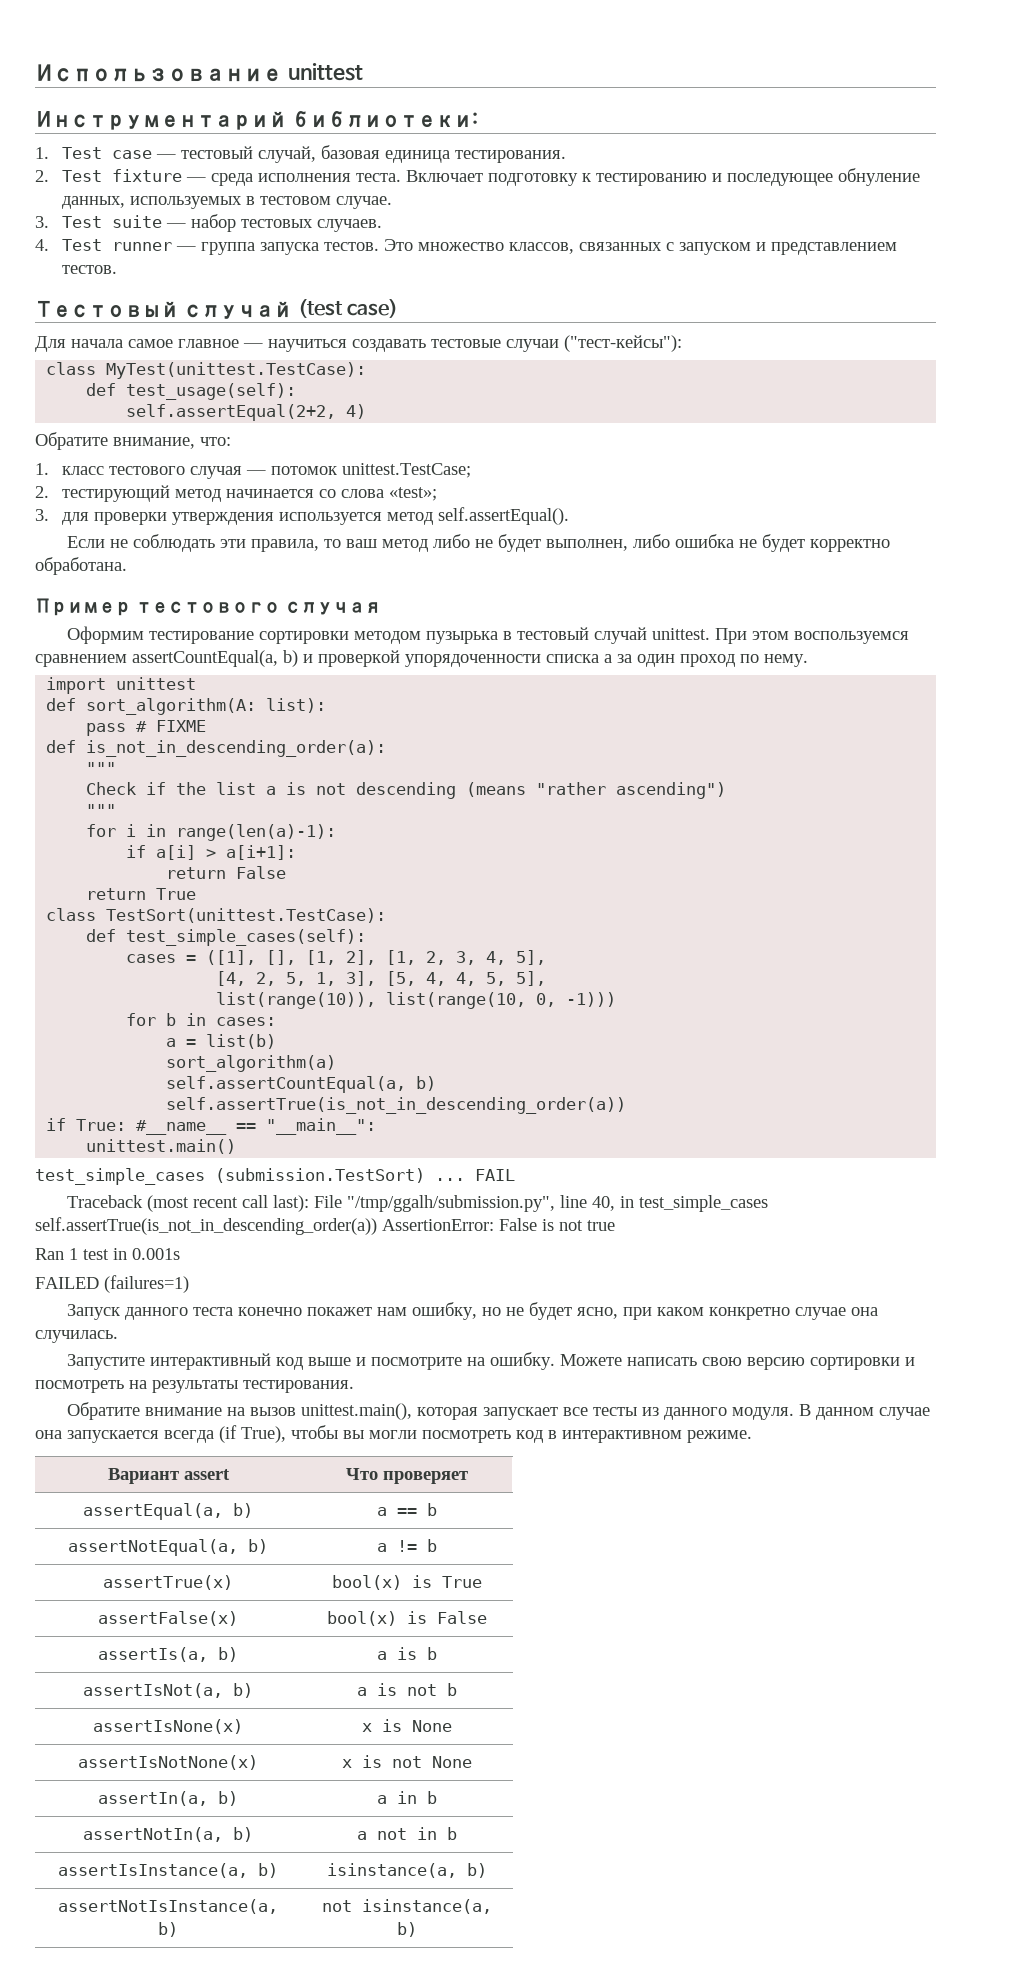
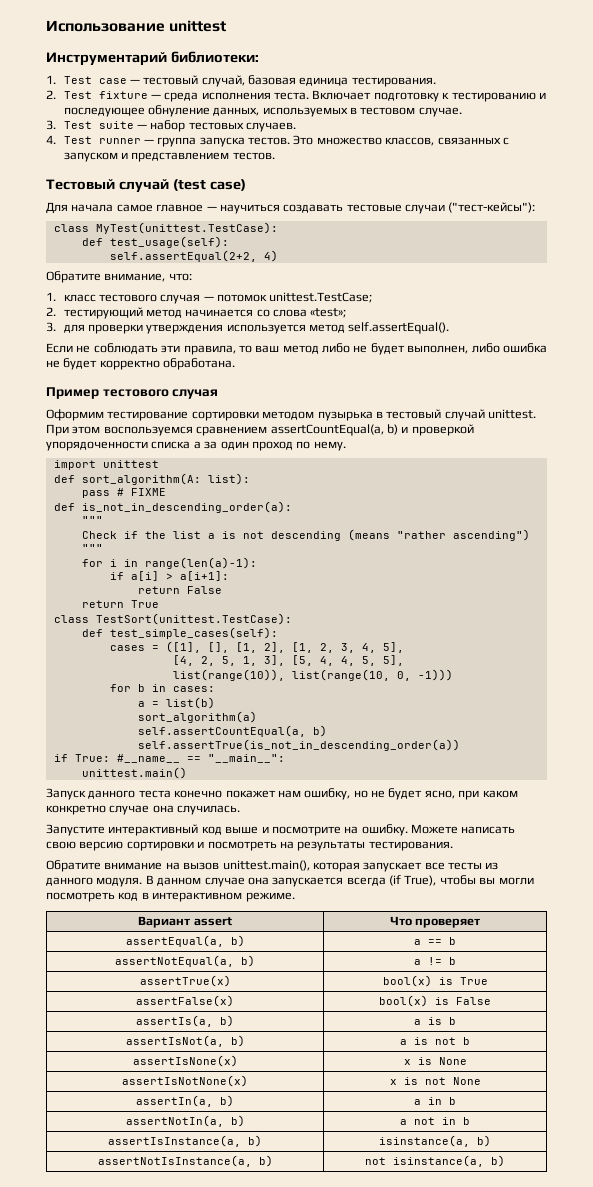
- test_simple_cases (submission.TestSort) ... FAIL
- Traceback (most recent call last): File "/tmp/ggalh/submission.py", line 40, in test_simple_cases self.assertTrue(is_not_in_descending_order(a)) AssertionError: False is not true
- Ran 1 test in 0.001s
- FAILED (failures=1)

